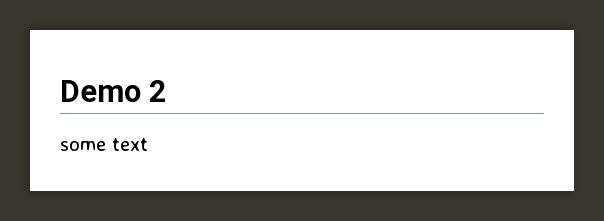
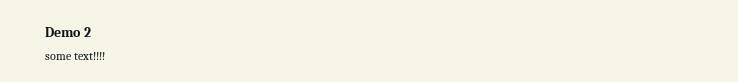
- some text
+ some text!!!!

